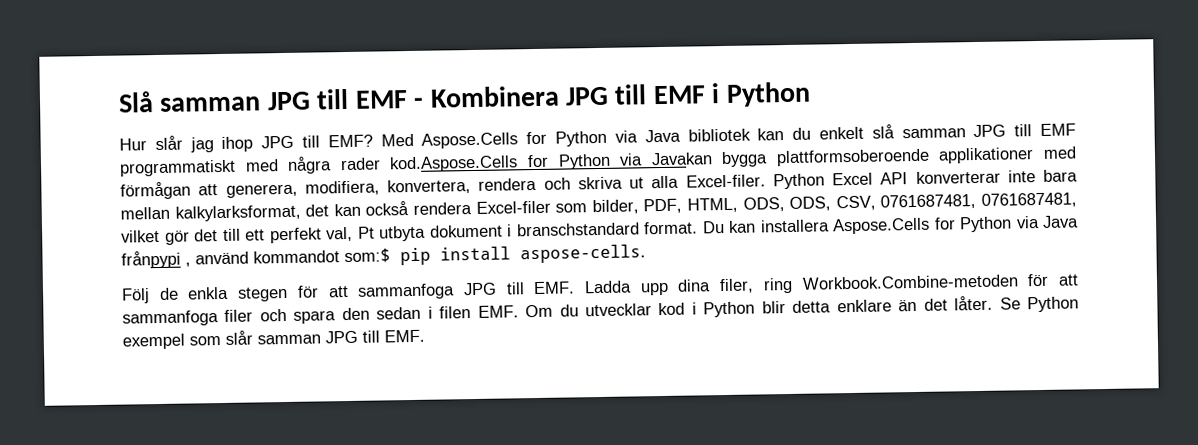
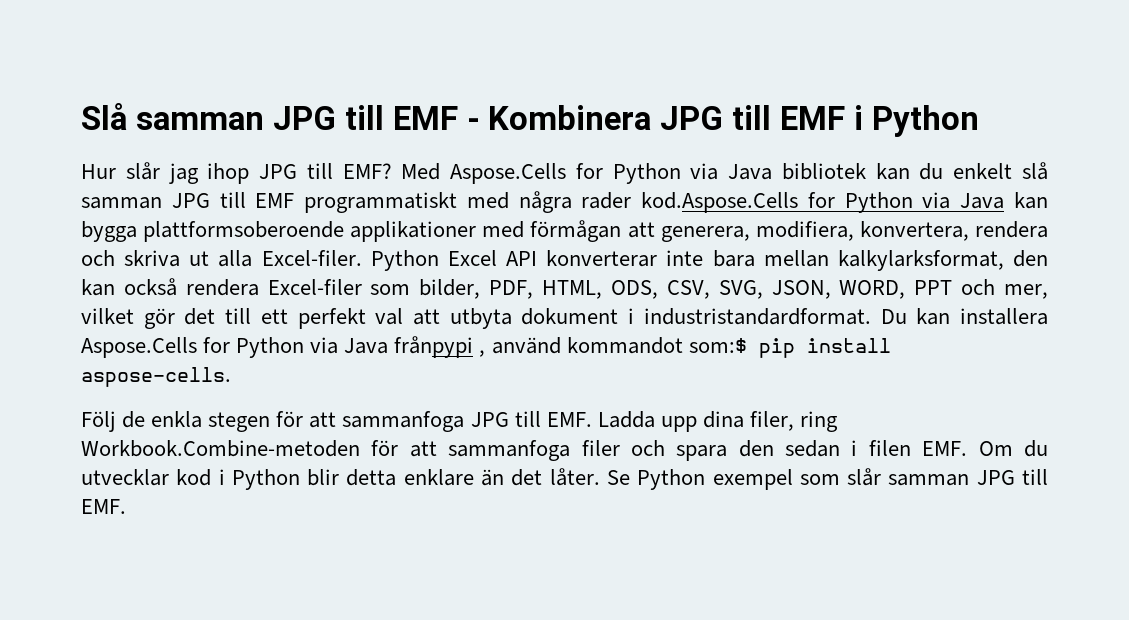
- Med Aspose.Cells for Python via Java bibliotek kan du enkelt slå samman JPG till EMF programmatiskt med några rader kod.Aspose.Cells for Python via Javakan bygga plattformsoberoende applikationer med förmågan att generera, modifiera, konvertera, rendera och skriva ut alla Excel-filer.
+ Med Aspose.Cells for Python via Java bibliotek kan du enkelt slå samman JPG till EMF programmatiskt med några rader kod.Aspose.Cells for Python via Java kan bygga plattformsoberoende applikationer med förmågan att generera, modifiera, konvertera, rendera och skriva ut alla Excel-filer.
- Python Excel API konverterar inte bara mellan kalkylarksformat, det kan också rendera Excel-filer som bilder, PDF, HTML, ODS, ODS, CSV, 0761687481, 0761687481, vilket gör det till ett perfekt val, Pt utbyta dokument i branschstandard format.
+ Python Excel API konverterar inte bara mellan kalkylarksformat, den kan också rendera Excel-filer som bilder, PDF, HTML, ODS, CSV, SVG, JSON, WORD, PPT och mer, vilket gör det till ett perfekt val att utbyta dokument i industristandardformat.

